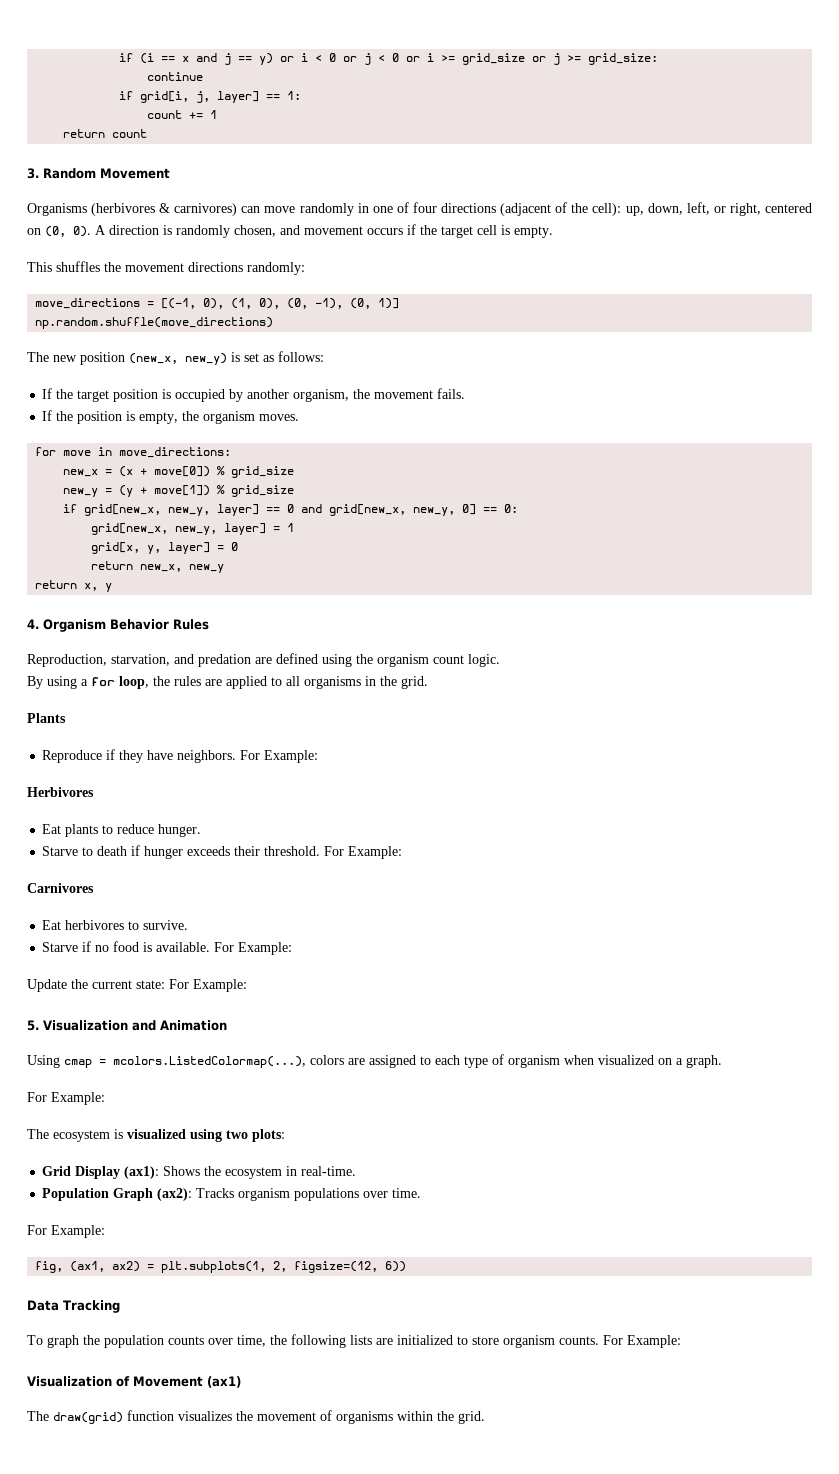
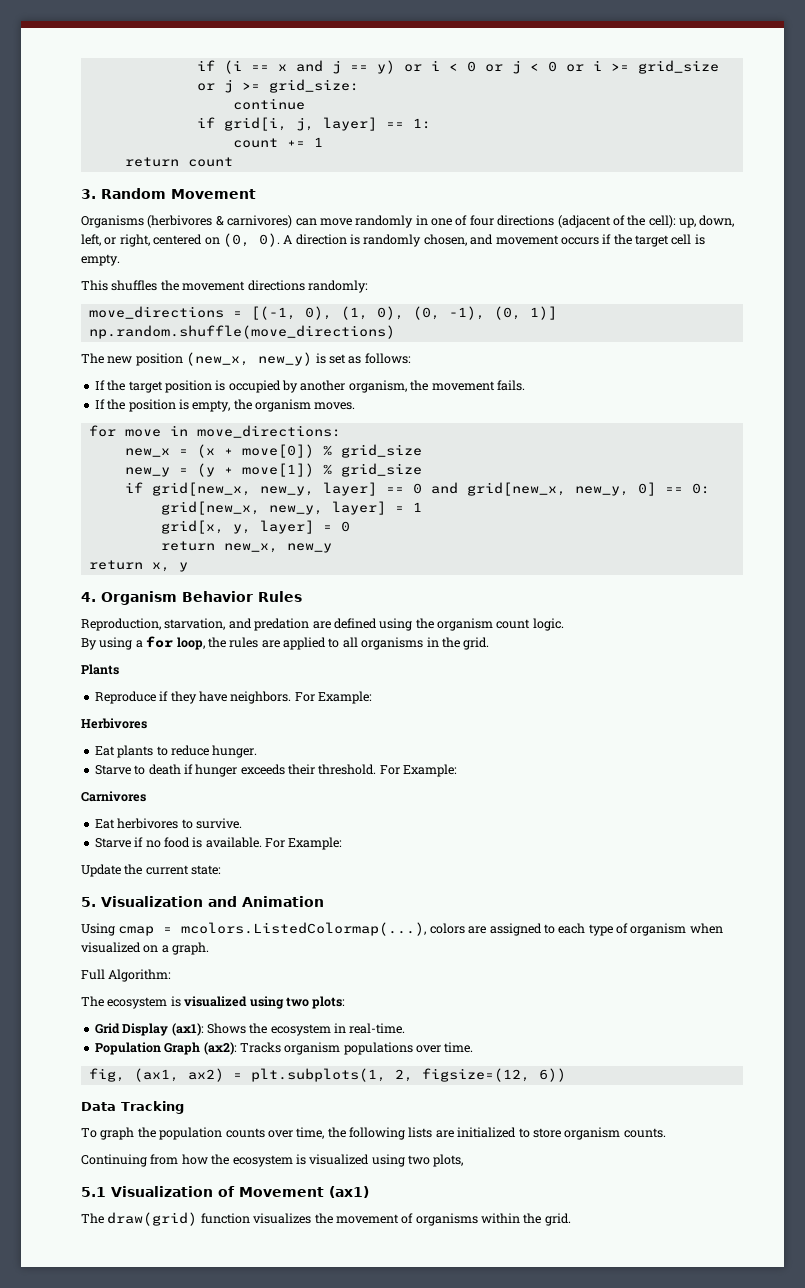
- Update the current state: For Example:
+ Update the current state:
  Using cmap = mcolors.ListedColormap(...), colors are assigned to each type of organism when visualized on a graph.
- For Example:
+ Full Algorithm:
  Population Graph (ax2): Tracks organism populations over time.
- For Example:
- To graph the population counts over time, the following lists are initialized to store organism counts. For Example:
- Visualization of Movement (ax1)
+ To graph the population counts over time, the following lists are initialized to store organism counts.
+ Continuing from how the ecosystem is visualized using two plots,
+ 5.1 Visualization of Movement (ax1)

